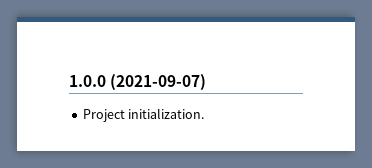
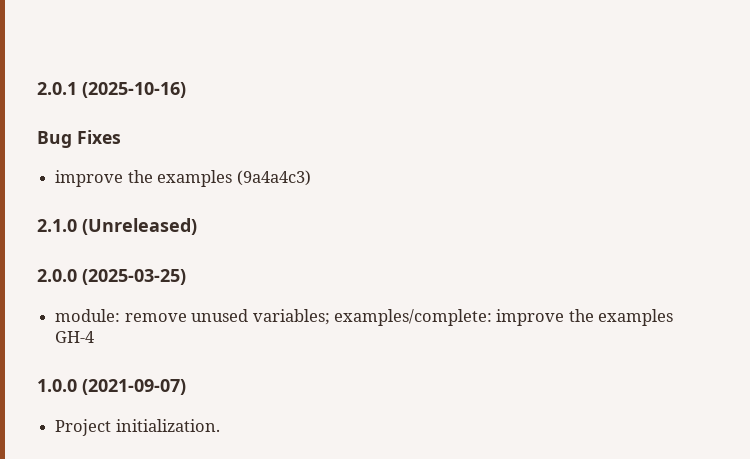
+ 2.0.1 (2025-10-16)
+ Bug Fixes
+ improve the examples (9a4a4c3)
+ 2.1.0 (Unreleased)
+ 2.0.0 (2025-03-25)
+ module: remove unused variables; examples/complete: improve the examples GH-4

